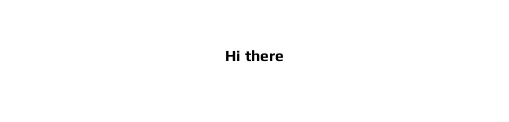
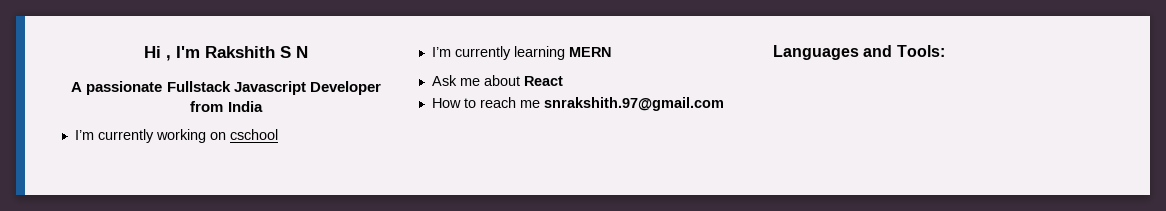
- Hi there
+ Hi , I'm Rakshith S N
+ A passionate Fullstack Javascript Developer from India
+ I’m currently working on cschool
+ I’m currently learning MERN
+ Ask me about React
+ How to reach me snrakshith.97@gmail.com
+ Languages and Tools:

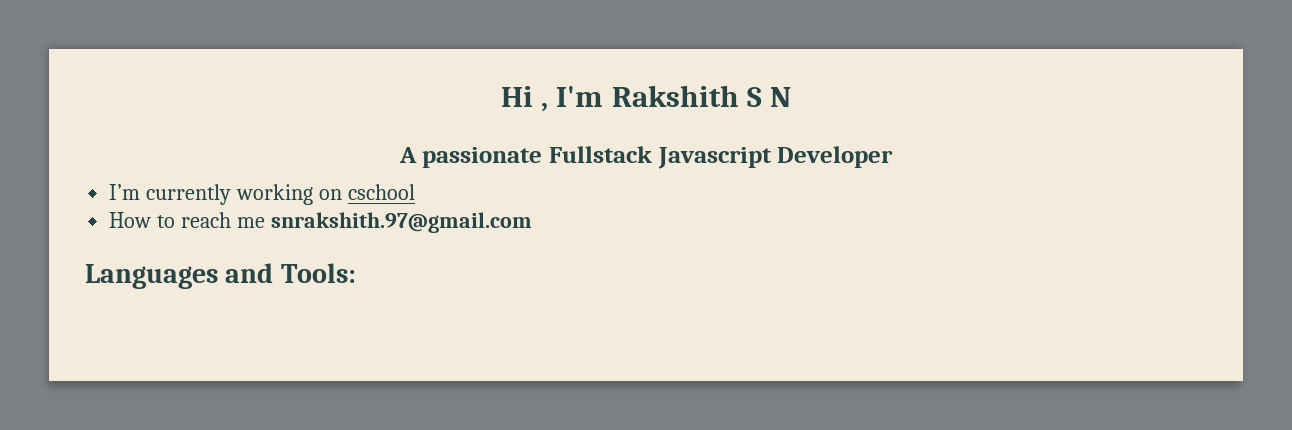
- A passionate Fullstack Javascript Developer from India
+ A passionate Fullstack Javascript Developer
- I’m currently learning MERN
- Ask me about React

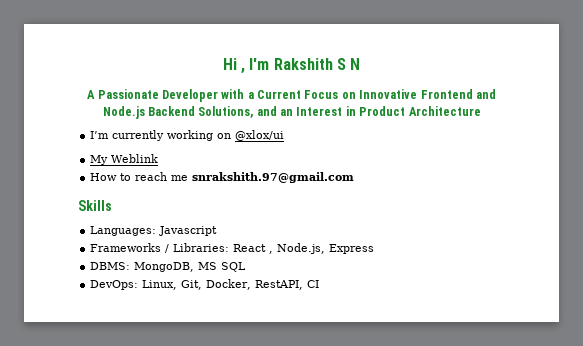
- A passionate Fullstack Javascript Developer
+ A Passionate Developer with a Current Focus on Innovative Frontend and Node.js Backend Solutions, and an Interest in Product Architecture
- I’m currently working on cschool
+ I’m currently working on @xlox/ui
+ My Weblink
- Languages and Tools:
+ Skills
+ Languages: Javascript
+ Frameworks / Libraries: React , Node.js, Express
+ DBMS: MongoDB, MS SQL
+ DevOps: Linux, Git, Docker, RestAPI, CI

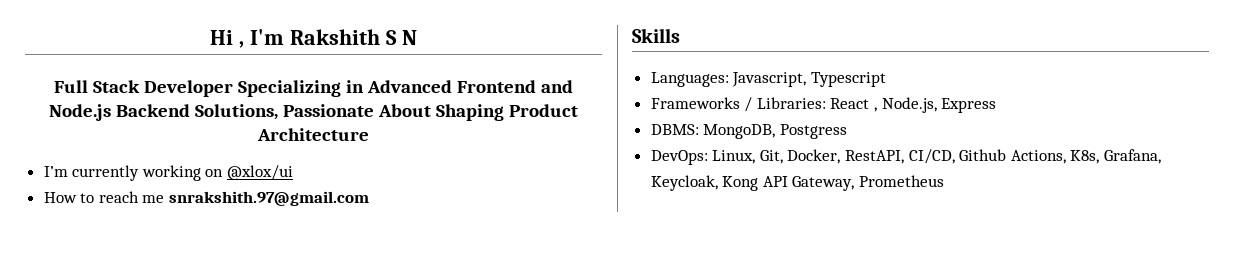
- A Passionate Developer with a Current Focus on Innovative Frontend and Node.js Backend Solutions, and an Interest in Product Architecture
+ Full Stack Developer Specializing in Advanced Frontend and Node.js Backend Solutions, Passionate About Shaping Product Architecture
- My Weblink
- Languages: Javascript
+ Languages: Javascript, Typescript
- DBMS: MongoDB, MS SQL
+ DBMS: MongoDB, Postgress
- DevOps: Linux, Git, Docker, RestAPI, CI
+ DevOps: Linux, Git, Docker, RestAPI, CI/CD, Github Actions, K8s, Grafana, Keycloak, Kong API Gateway, Prometheus

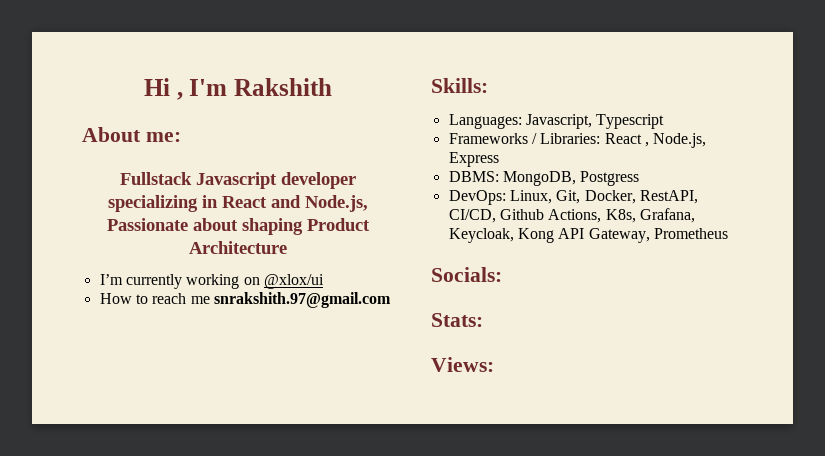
- Hi , I'm Rakshith S N
- Full Stack Developer Specializing in Advanced Frontend and Node.js Backend Solutions, Passionate About Shaping Product Architecture
+ Hi , I'm Rakshith
+ About me:
+ Fullstack Javascript developer specializing in React and Node.js, Passionate about shaping Product Architecture
- Skills
+ Skills:
+ Socials:
+ Stats:
+ Views:

